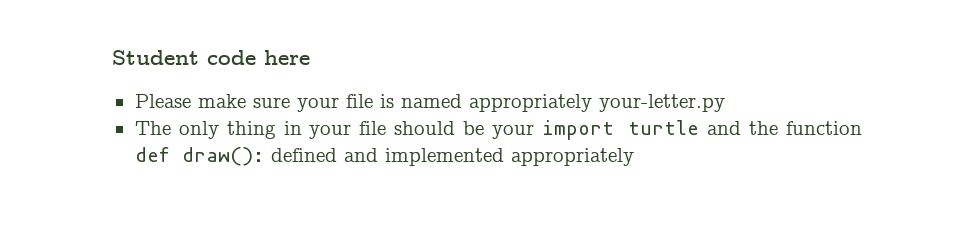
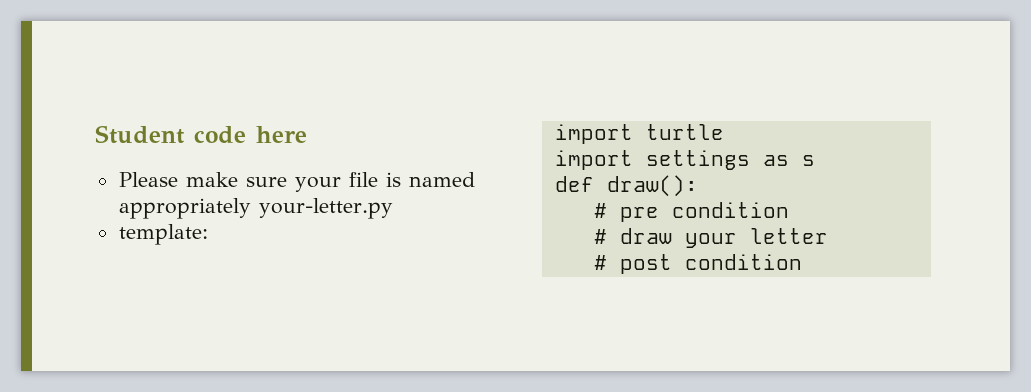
- The only thing in your file should be your import turtle and the function def draw(): defined and implemented appropriately
+ template:
+ import turtle
+ import settings as s
+ def draw():
+ # pre condition
+ # draw your letter
+ # post condition

